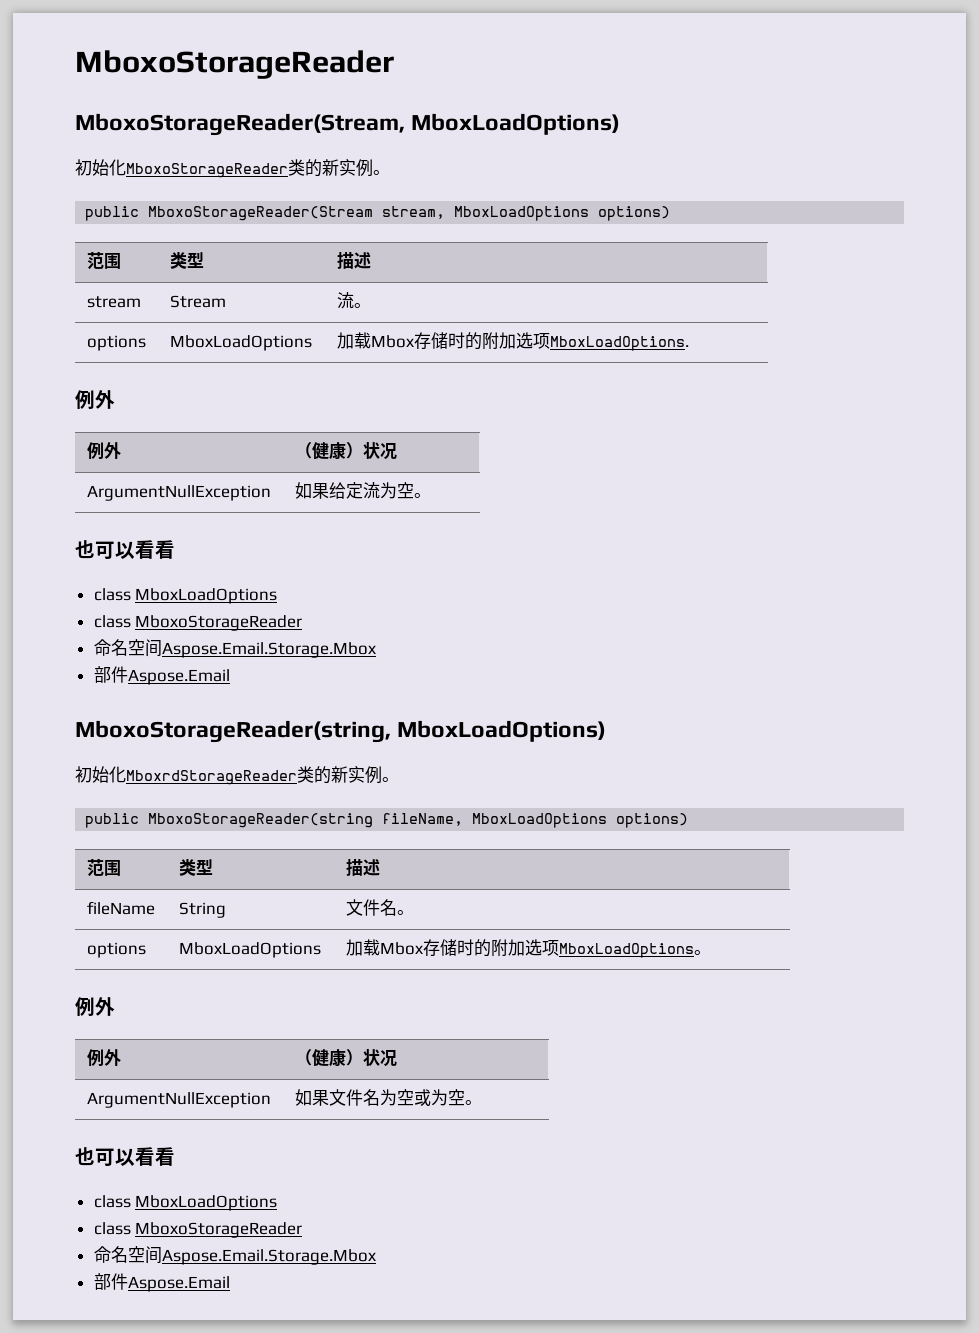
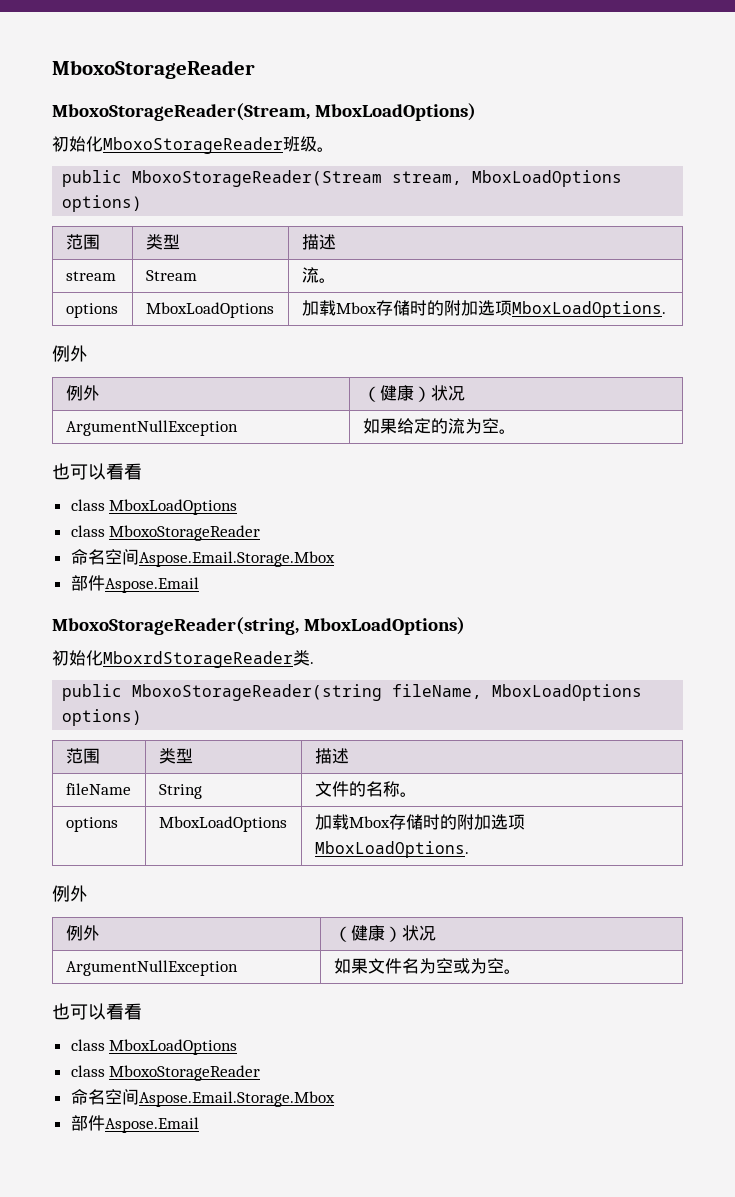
- 初始化MboxoStorageReader类的新实例。
+ 初始化MboxoStorageReader班级。
- ArgumentNullException | 如果给定流为空。
+ ArgumentNullException | 如果给定的流为空。
- 初始化MboxrdStorageReader类的新实例。
+ 初始化MboxrdStorageReader类.
- fileName | String | 文件名。
- options | MboxLoadOptions | 加载Mbox存储时的附加选项MboxLoadOptions。
+ fileName | String | 文件的名称。
+ options | MboxLoadOptions | 加载Mbox存储时的附加选项MboxLoadOptions.

